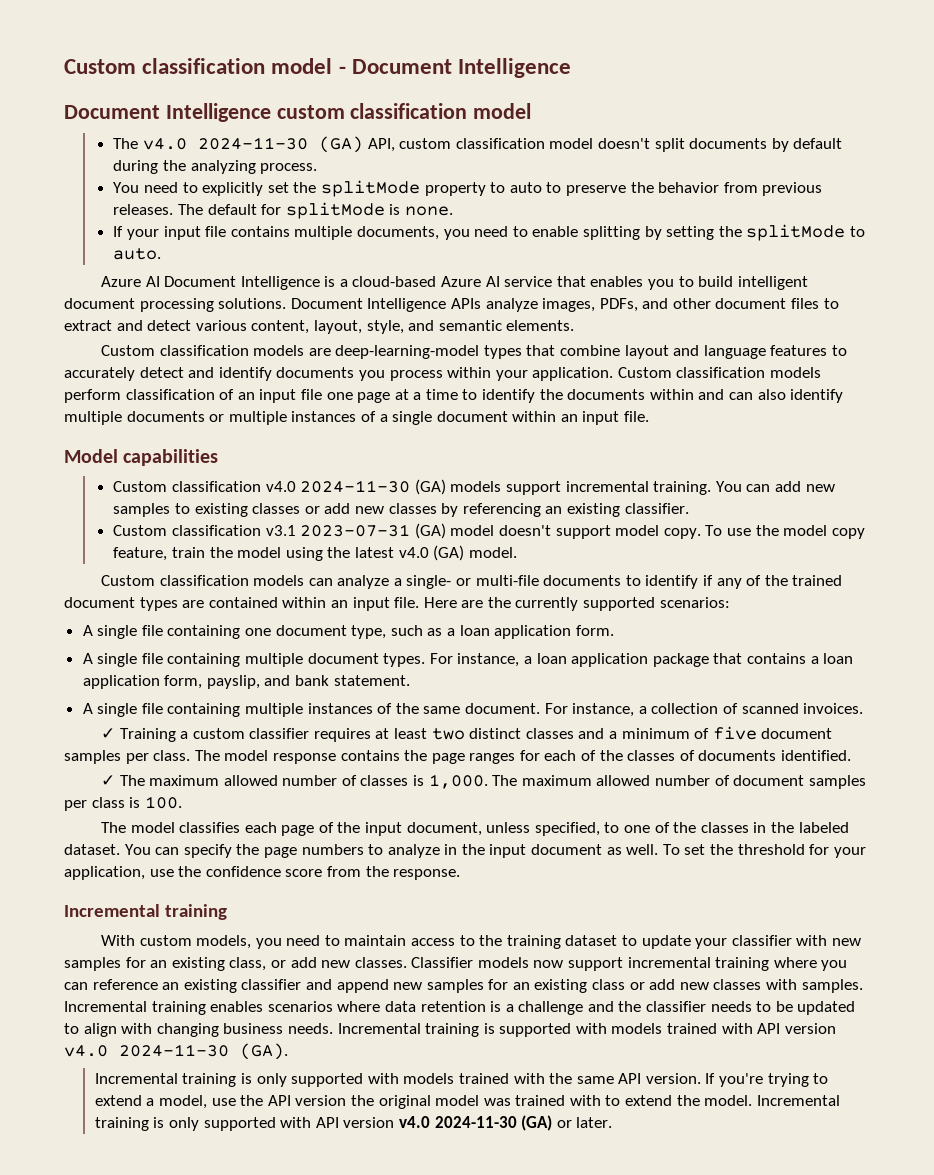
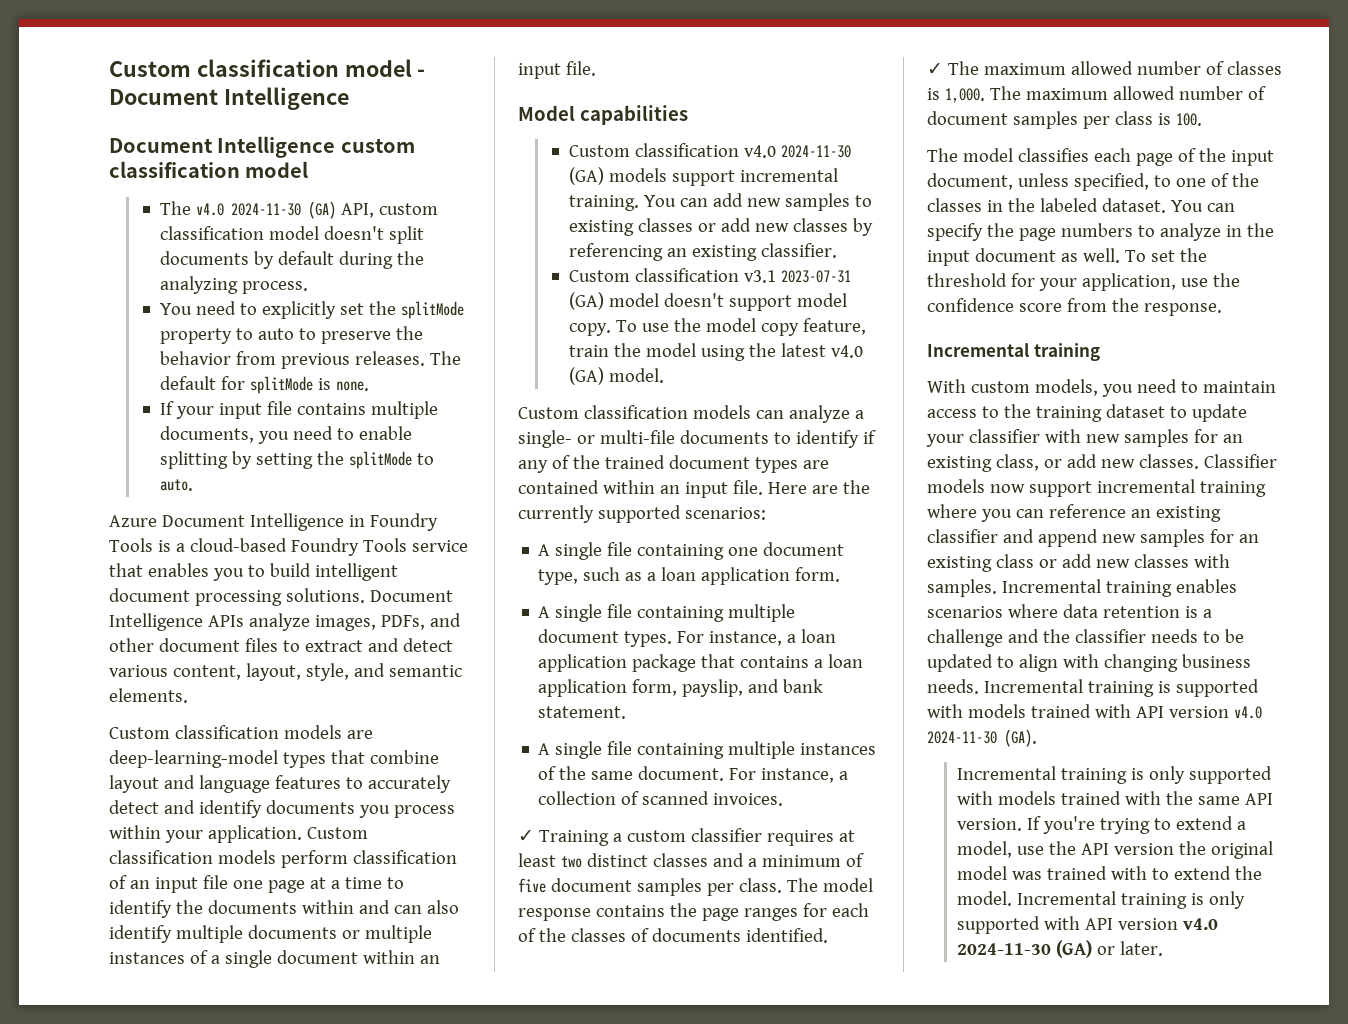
- Azure AI Document Intelligence is a cloud-based Azure AI service that enables you to build intelligent document processing solutions.
+ Azure Document Intelligence in Foundry Tools is a cloud-based Foundry Tools service that enables you to build intelligent document processing solutions.

